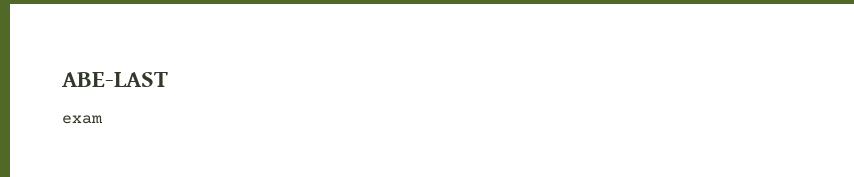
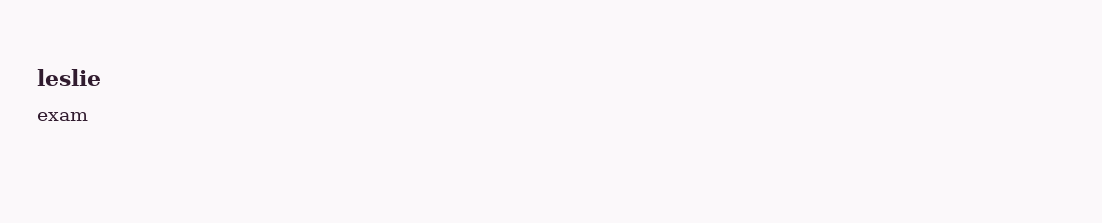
- ABE-LAST
+ leslie

